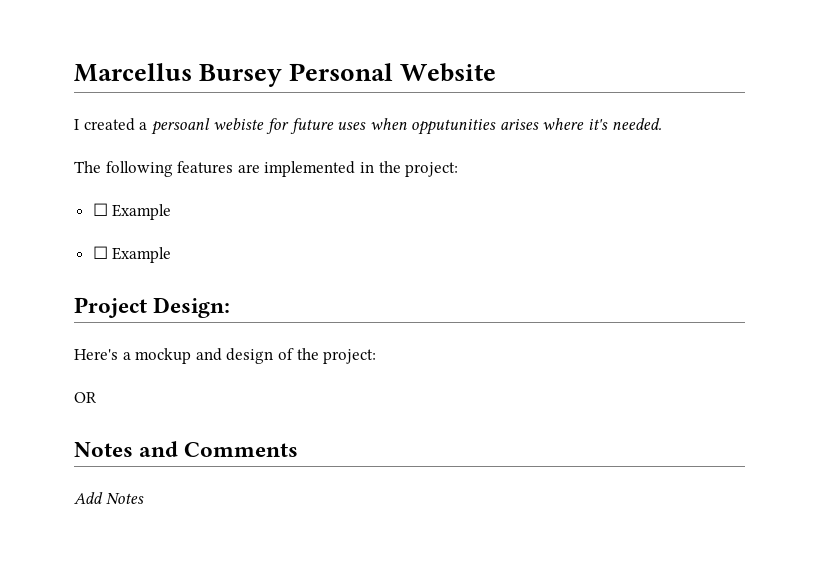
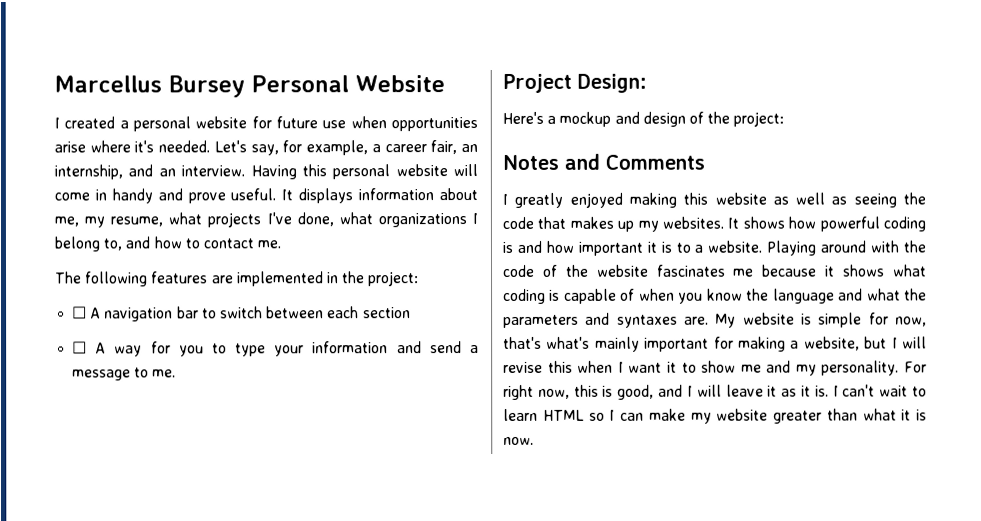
- I created a persoanl webiste for future uses when opputunities arises where it's needed.
+ I created a personal website for future use when opportunities arise where it's needed. Let's say, for example, a career fair, an internship, and an interview. Having this personal website will come in handy and prove useful. It displays information about me, my resume, what projects I've done, what organizations I belong to, and how to contact me.
  The following features are implemented in the project:
- ☐ Example
- ☐ Example
+ ☐ A navigation bar to switch between each section
+ ☐ A way for you to type your information and send a message to me.
- OR
- Add Notes
+ I greatly enjoyed making this website as well as seeing the code that makes up my websites. It shows how powerful coding is and how important it is to a website. Playing around with the code of the website fascinates me because it shows what coding is capable of when you know the language and what the parameters and syntaxes are. My website is simple for now, that's what's mainly important for making a website, but I will revise this when I want it to show me and my personality. For right now, this is good, and I will leave it as it is. I can't wait to learn HTML so I can make my website greater than what it is now.

